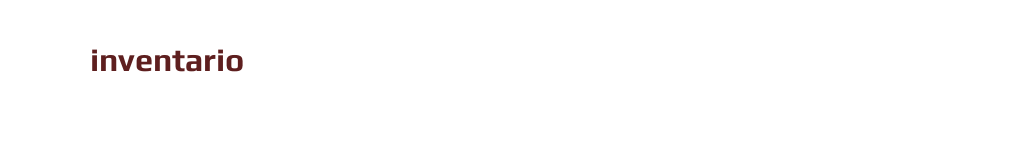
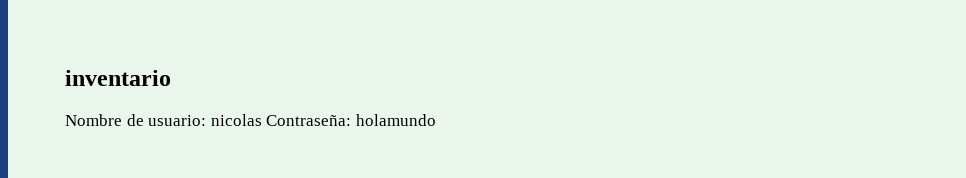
+ Nombre de usuario: nicolas Contraseña: holamundo

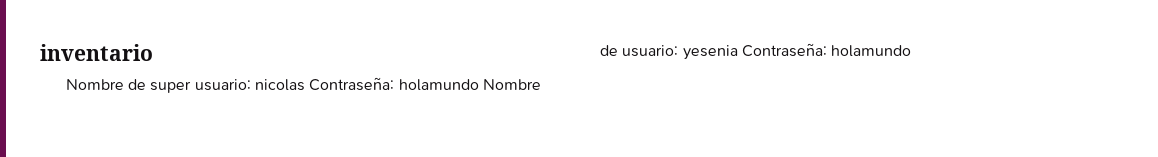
- Nombre de usuario: nicolas Contraseña: holamundo
+ Nombre de super usuario: nicolas Contraseña: holamundo Nombre de usuario: yesenia Contraseña: holamundo

